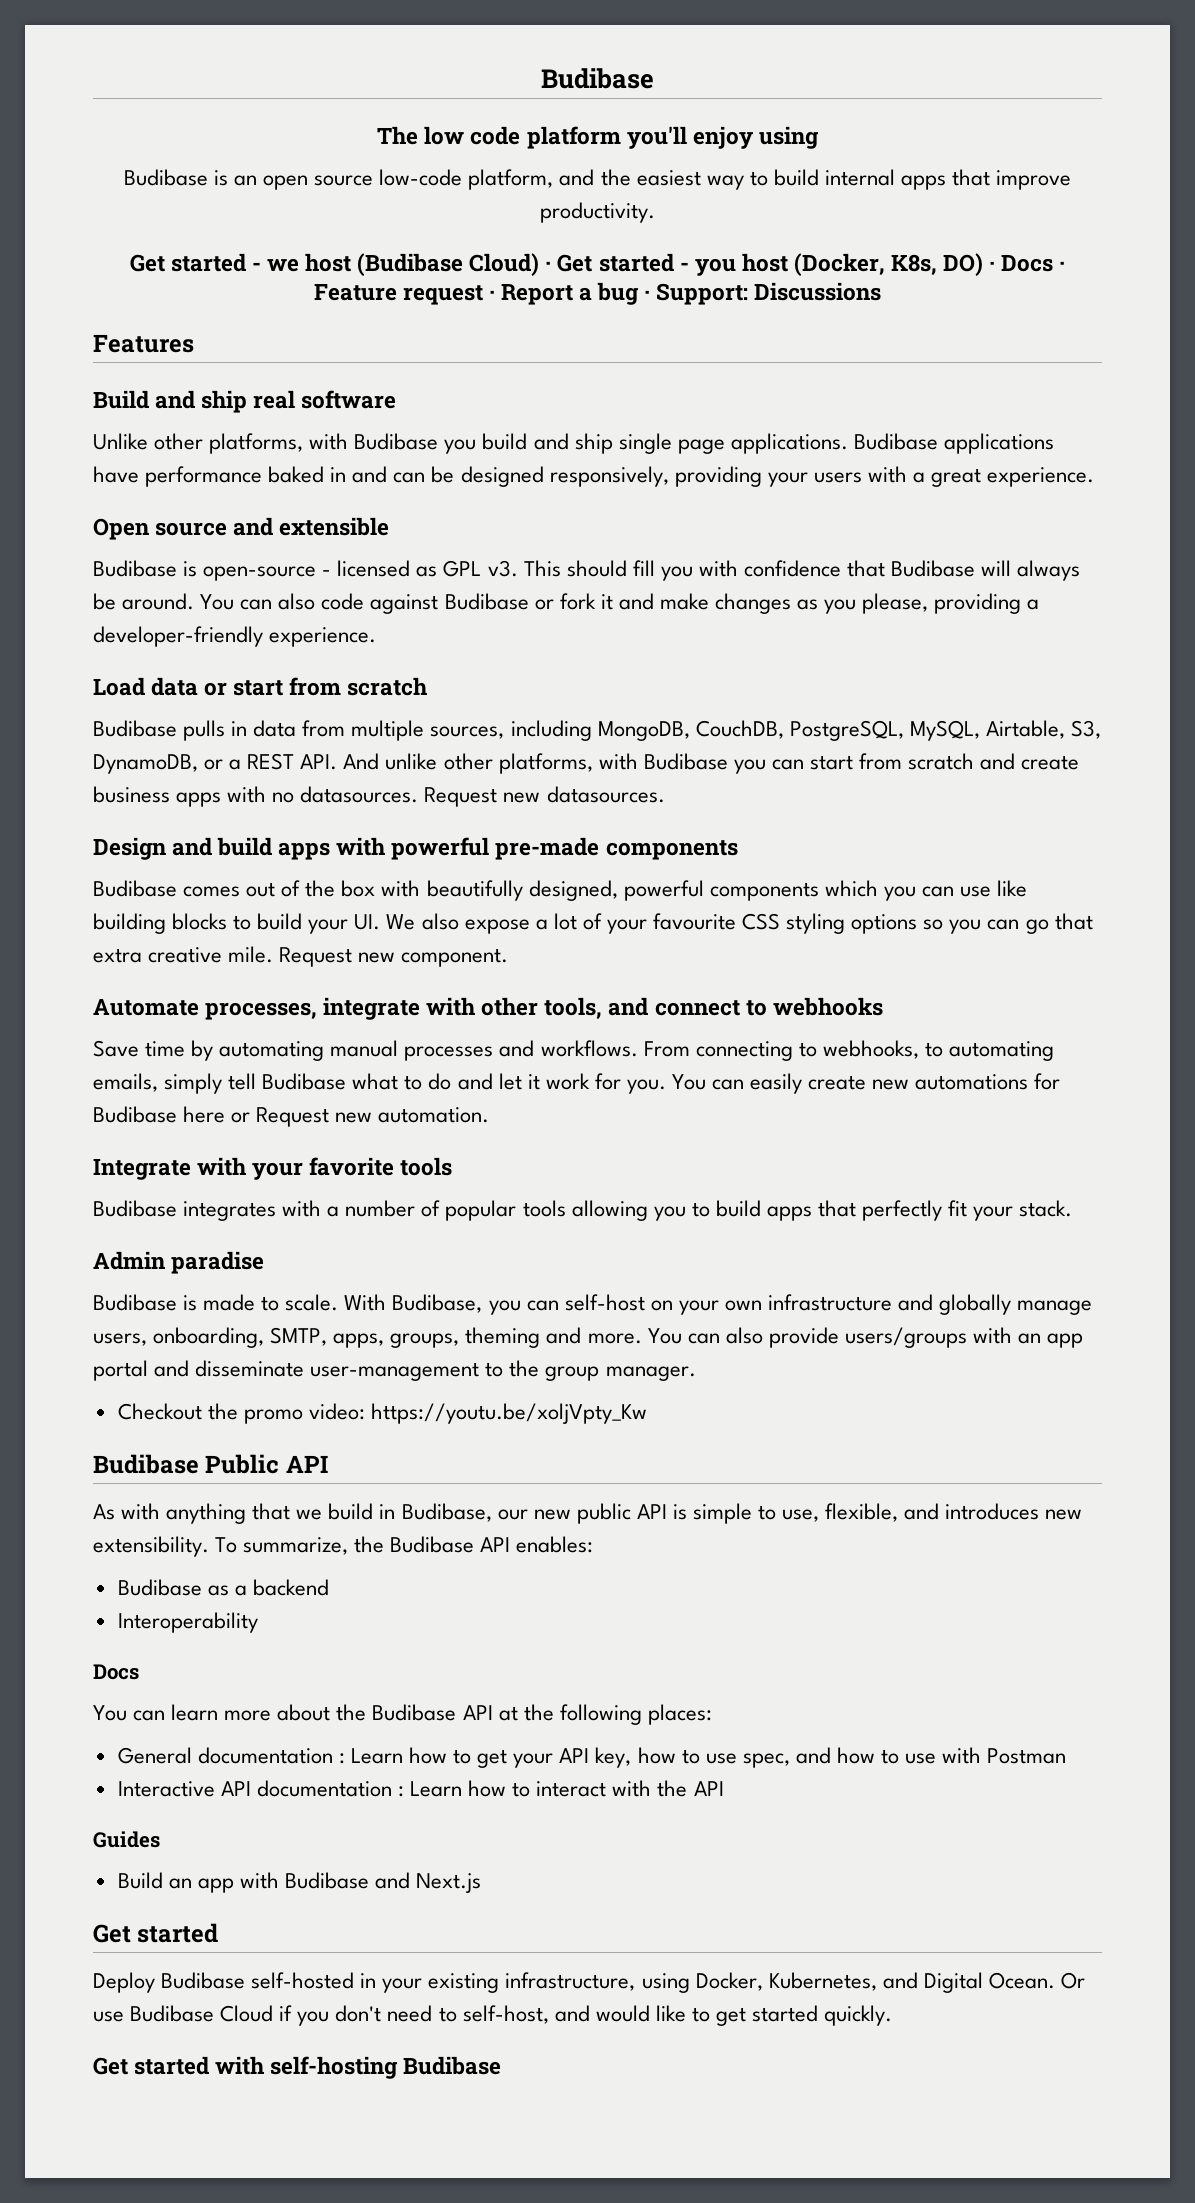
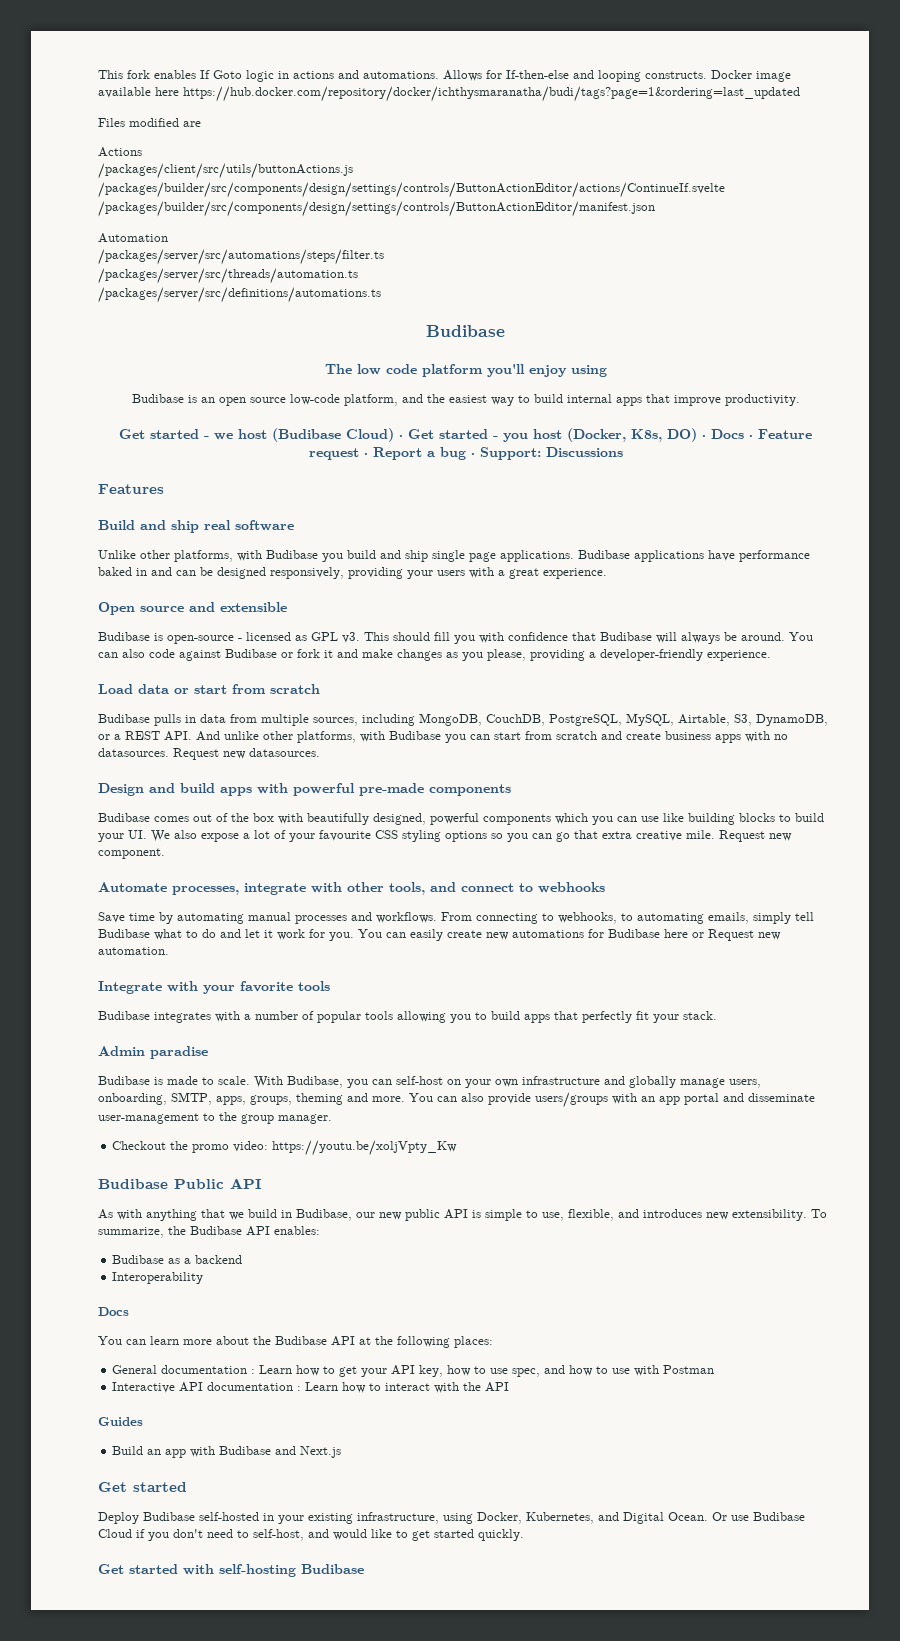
+ This fork enables If Goto logic in actions and automations. Allows for If-then-else and looping constructs. Docker image available here https://hub.docker.com/repository/docker/ichthysmaranatha/budi/tags?page=1&ordering=last_updated
+ Files modified are
+ Actions
+ /packages/client/src/utils/buttonActions.js /packages/builder/src/components/design/settings/controls/ButtonActionEditor/actions/ContinueIf.svelte /packages/builder/src/components/design/settings/controls/ButtonActionEditor/manifest.json
+ Automation
+ /packages/server/src/automations/steps/filter.ts
+ /packages/server/src/threads/automation.ts
+ /packages/server/src/definitions/automations.ts

